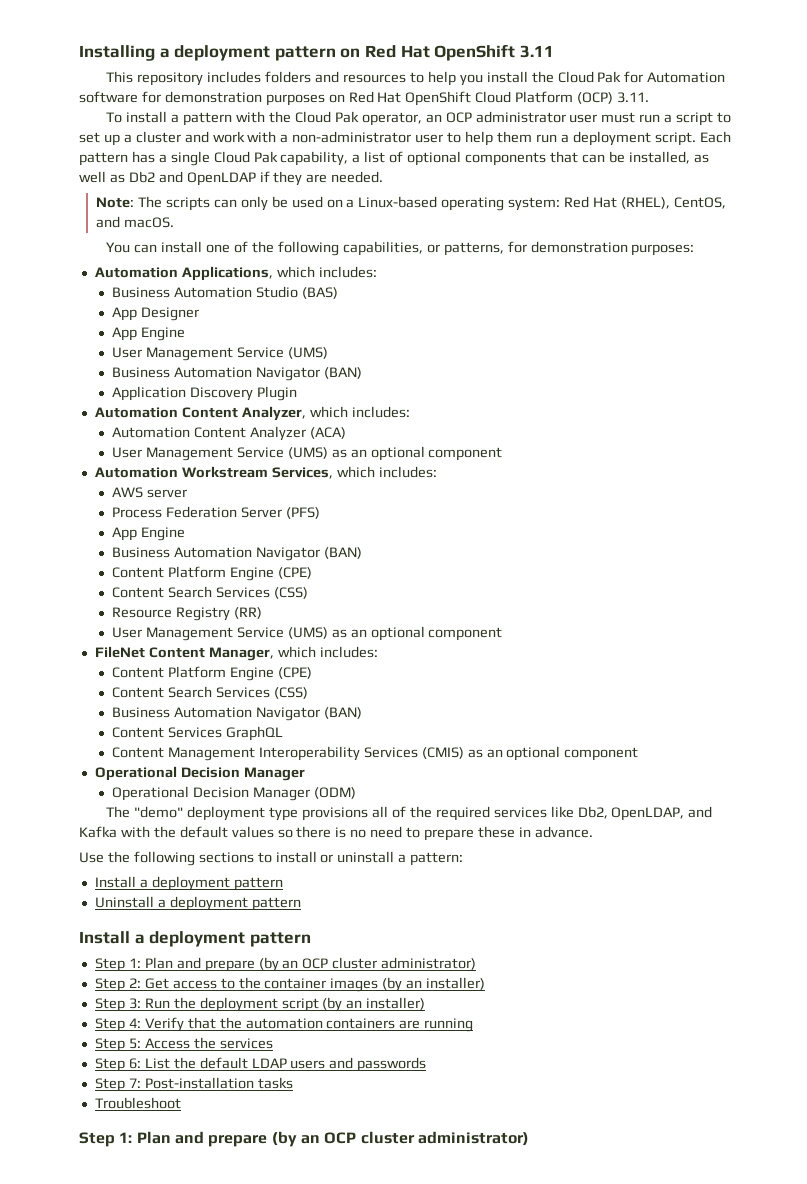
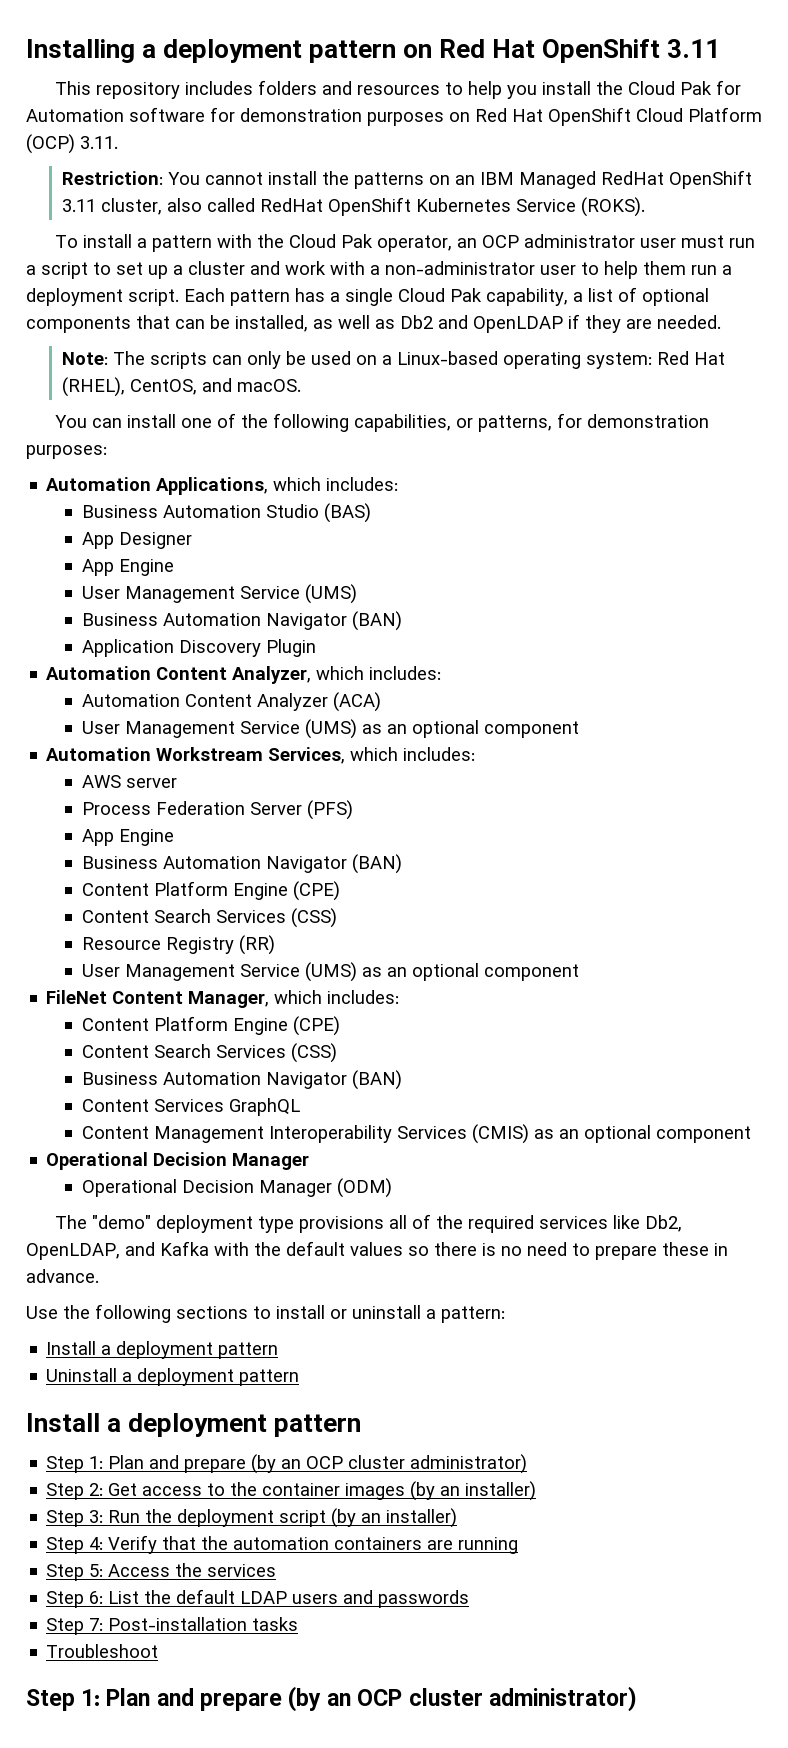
+ Restriction: You cannot install the patterns on an IBM Managed RedHat OpenShift 3.11 cluster, also called RedHat OpenShift Kubernetes Service (ROKS).

